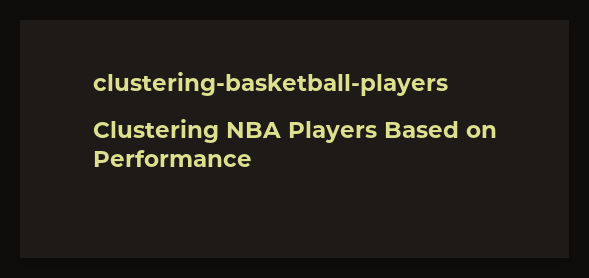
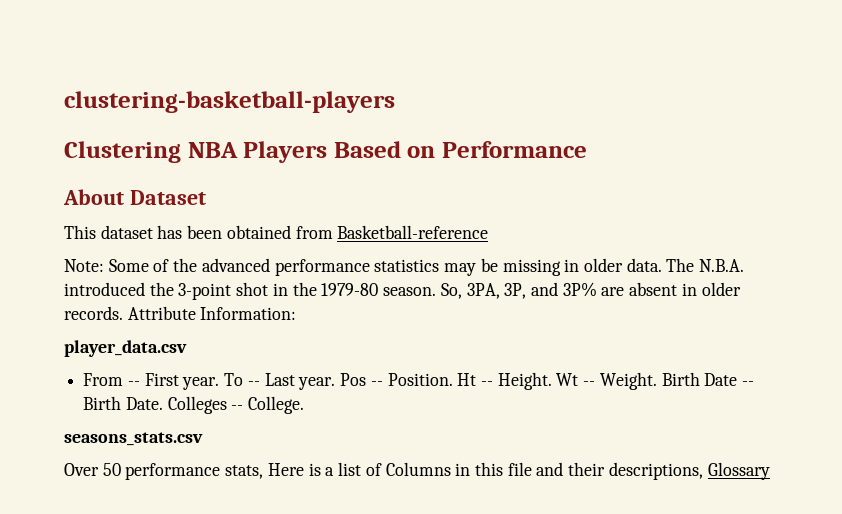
+ About Dataset
+ This dataset has been obtained from Basketball-reference
+ Note: Some of the advanced performance statistics may be missing in older data. The N.B.A. introduced the 3-point shot in the 1979-80 season. So, 3PA, 3P, and 3P% are absent in older records. Attribute Information:
+ player_data.csv
+ From -- First year. To -- Last year. Pos -- Position. Ht -- Height. Wt -- Weight. Birth Date -- Birth Date. Colleges -- College.
+ seasons_stats.csv
+ Over 50 performance stats, Here is a list of Columns in this file and their descriptions, Glossary

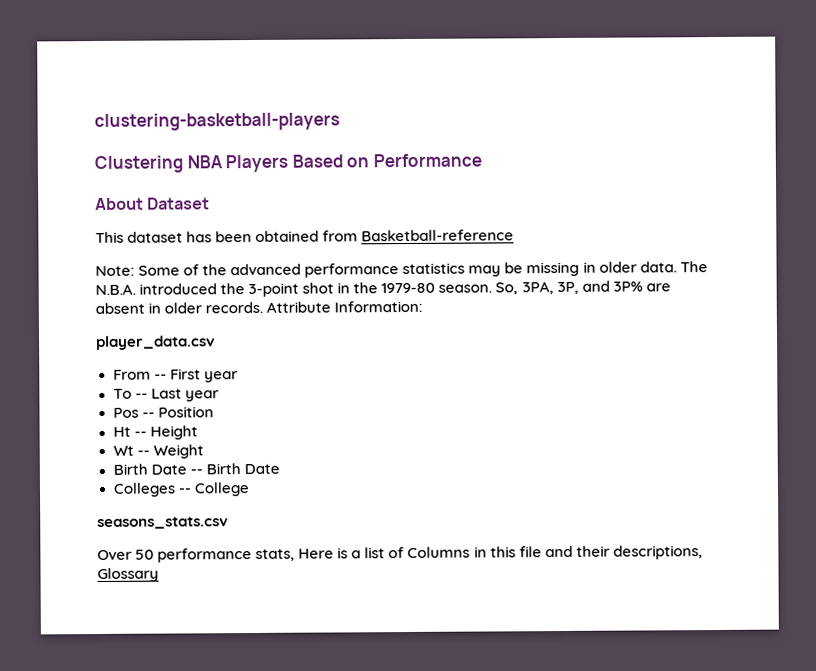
- From -- First year. To -- Last year. Pos -- Position. Ht -- Height. Wt -- Weight. Birth Date -- Birth Date. Colleges -- College.
+ From -- First year
+ To -- Last year
+ Pos -- Position
+ Ht -- Height
+ Wt -- Weight
+ Birth Date -- Birth Date
+ Colleges -- College

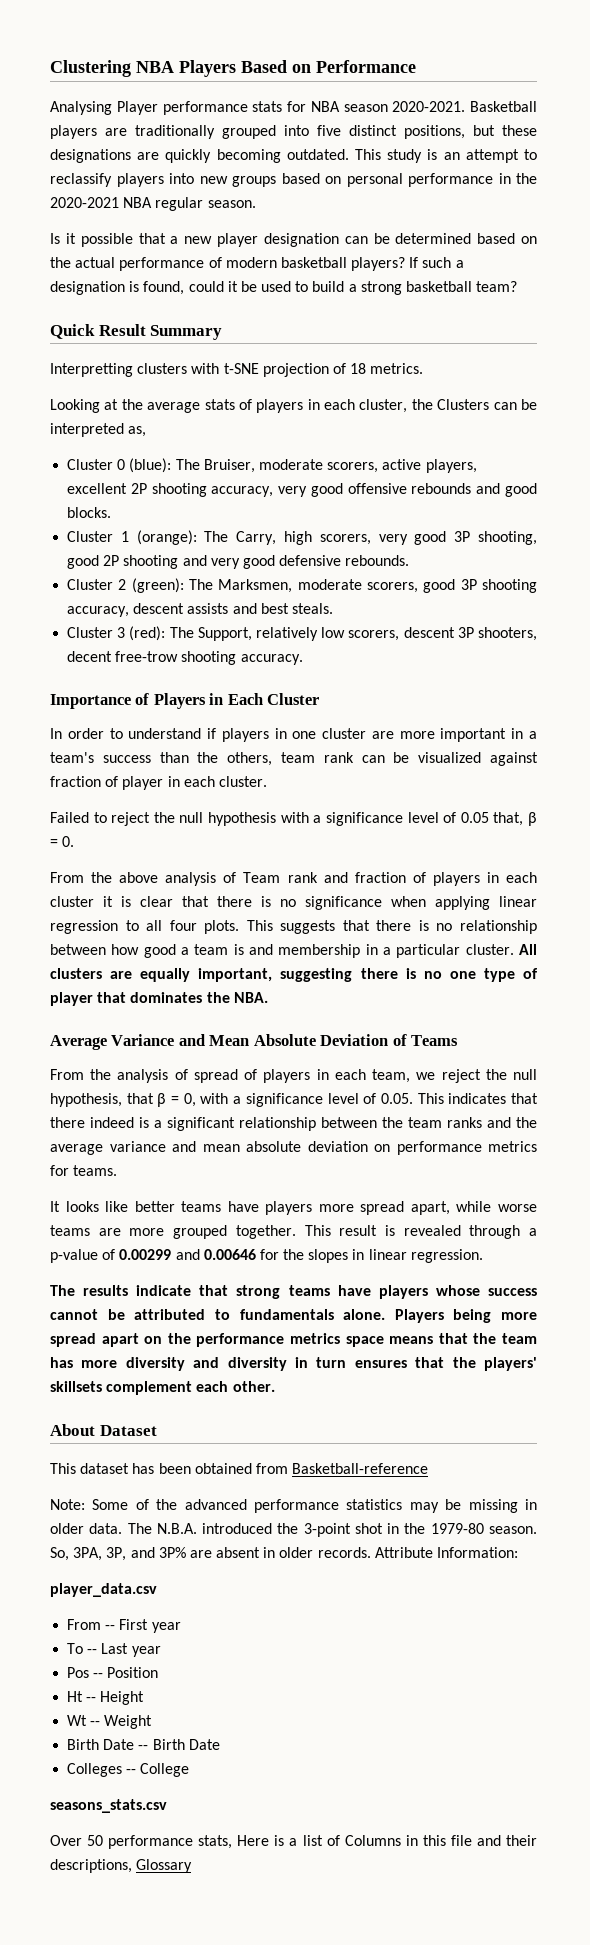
- clustering-basketball-players
+ Analysing Player performance stats for NBA season 2020-2021. Basketball players are traditionally grouped into five distinct positions, but these designations are quickly becoming outdated. This study is an attempt to reclassify players into new groups based on personal performance in the 2020-2021 NBA regular season.
+ Is it possible that a new player designation can be determined based on the actual performance of modern basketball players? If such a designation is found, could it be used to build a strong basketball team?
+ Quick Result Summary
+ Interpretting clusters with t-SNE projection of 18 metrics.
+ Looking at the average stats of players in each cluster, the Clusters can be interpreted as,
+ Cluster 0 (blue): The Bruiser, moderate scorers, active players, excellent 2P shooting accuracy, very good offensive rebounds and good blocks.
+ Cluster 1 (orange): The Carry, high scorers, very good 3P shooting, good 2P shooting and very good defensive rebounds.
+ Cluster 2 (green): The Marksmen, moderate scorers, good 3P shooting accuracy, descent assists and best steals.
+ Cluster 3 (red): The Support, relatively low scorers, descent 3P shooters, decent free-trow shooting accuracy.
+ Importance of Players in Each Cluster
+ In order to understand if players in one cluster are more important in a team's success than the others, team rank can be visualized against fraction of player in each cluster.
+ Failed to reject the null hypothesis with a significance level of 0.05 that, β = 0.
+ From the above analysis of Team rank and fraction of players in each cluster it is clear that there is no significance when applying linear regression to all four plots. This suggests that there is no relationship between how good a team is and membership in a particular cluster. All clusters are equally important, suggesting there is no one type of player that dominates the NBA.
+ Average Variance and Mean Absolute Deviation of Teams
+ From the analysis of spread of players in each team, we reject the null hypothesis, that β = 0, with a significance level of 0.05. This indicates that there indeed is a significant relationship between the team ranks and the average variance and mean absolute deviation on performance metrics for teams.
+ It looks like better teams have players more spread apart, while worse teams are more grouped together. This result is revealed through a p-value of 0.00299 and 0.00646 for the slopes in linear regression.
+ The results indicate that strong teams have players whose success cannot be attributed to fundamentals alone. Players being more spread apart on the performance metrics space means that the team has more diversity and diversity in turn ensures that the players' skillsets complement each other.

